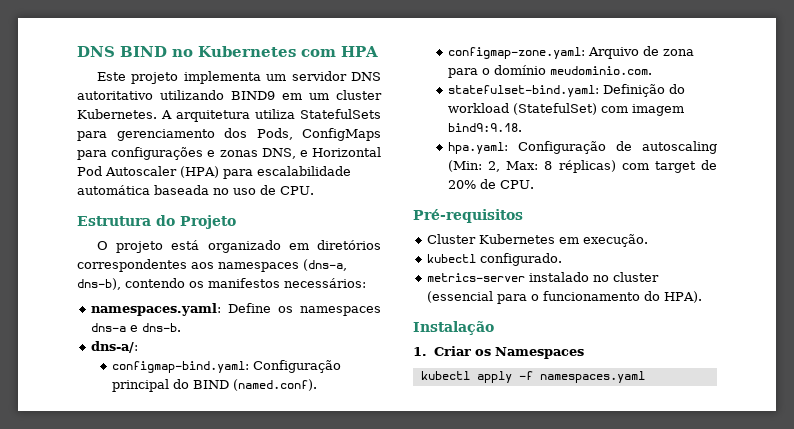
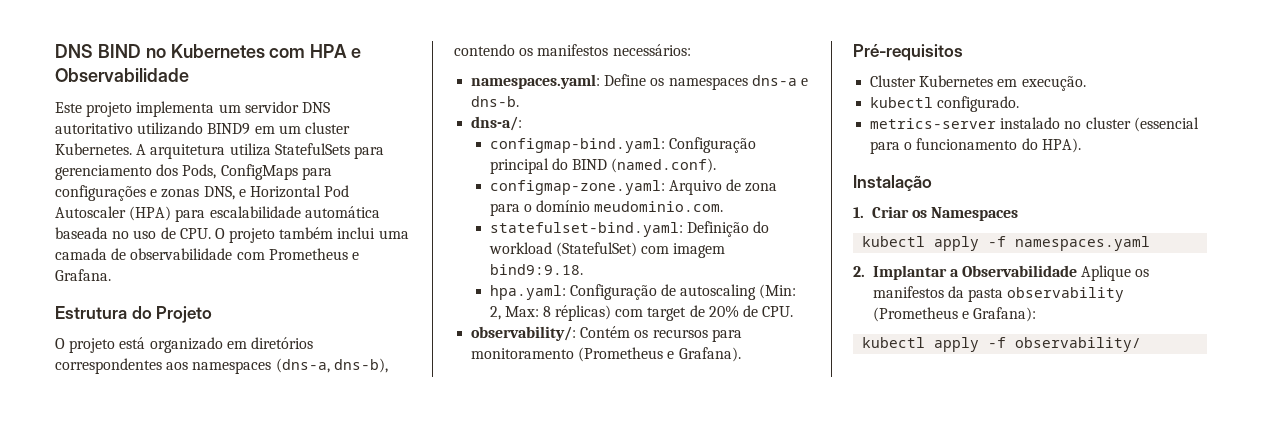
- DNS BIND no Kubernetes com HPA
+ DNS BIND no Kubernetes com HPA e Observabilidade
- A arquitetura utiliza StatefulSets para gerenciamento dos Pods, ConfigMaps para configurações e zonas DNS, e Horizontal Pod Autoscaler (HPA) para escalabilidade automática baseada no uso de CPU.
+ A arquitetura utiliza StatefulSets para gerenciamento dos Pods, ConfigMaps para configurações e zonas DNS, e Horizontal Pod Autoscaler (HPA) para escalabilidade automática baseada no uso de CPU. O projeto também inclui uma camada de observabilidade com Prometheus e Grafana.
+ observability/: Contém os recursos para monitoramento (Prometheus e Grafana).
+ 2. Implantar a Observabilidade Aplique os manifestos da pasta observability (Prometheus e Grafana):
+ kubectl apply -f observability/

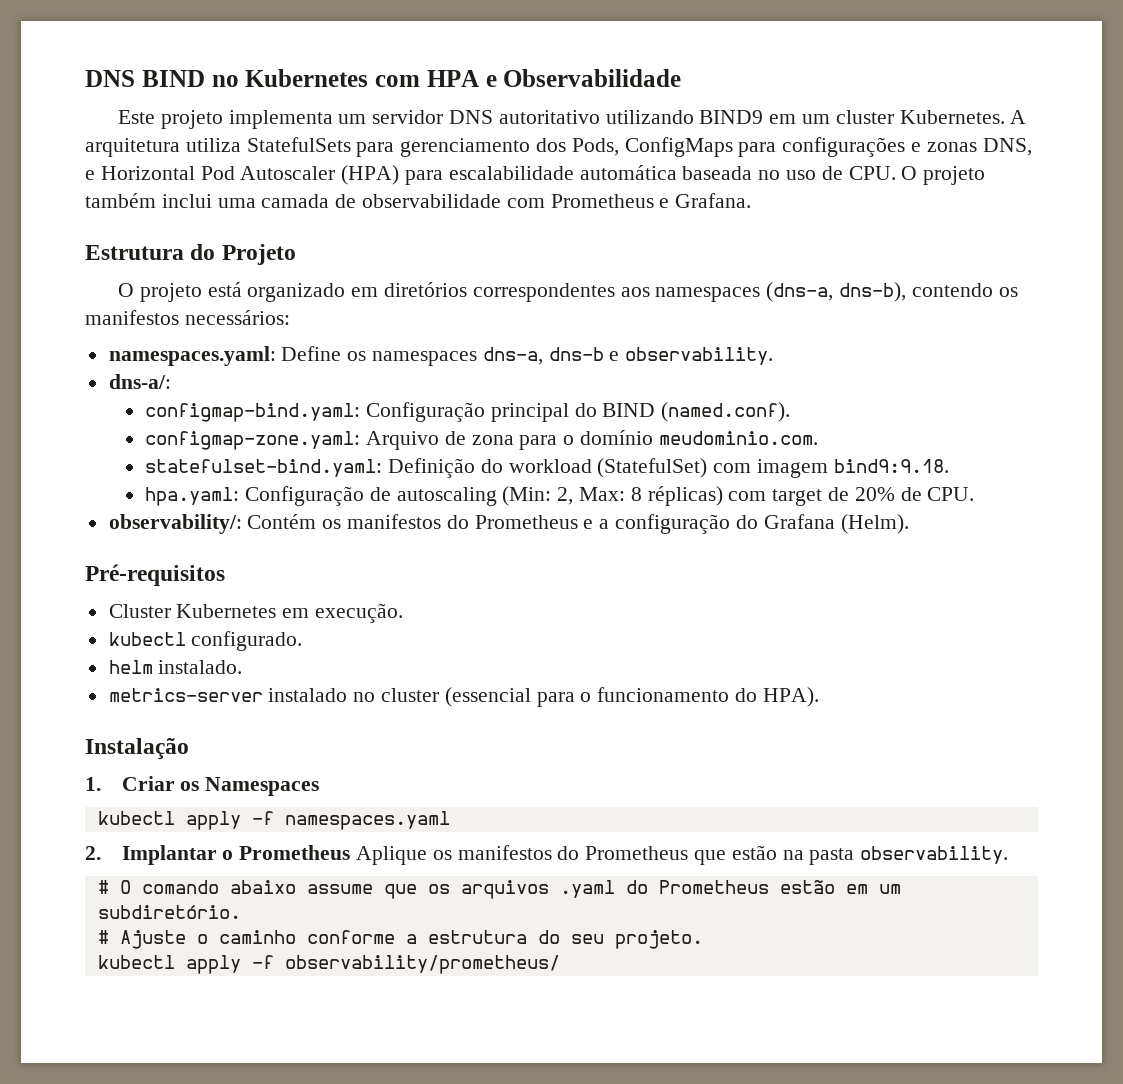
- namespaces.yaml: Define os namespaces dns-a e dns-b.
+ namespaces.yaml: Define os namespaces dns-a, dns-b e observability.
- observability/: Contém os recursos para monitoramento (Prometheus e Grafana).
+ observability/: Contém os manifestos do Prometheus e a configuração do Grafana (Helm).
+ helm instalado.
- 2. Implantar a Observabilidade Aplique os manifestos da pasta observability (Prometheus e Grafana):
- kubectl apply -f observability/
+ 2. Implantar o Prometheus Aplique os manifestos do Prometheus que estão na pasta observability.
+ # O comando abaixo assume que os arquivos .yaml do Prometheus estão em um subdiretório.
+ # Ajuste o caminho conforme a estrutura do seu projeto.
+ kubectl apply -f observability/prometheus/

